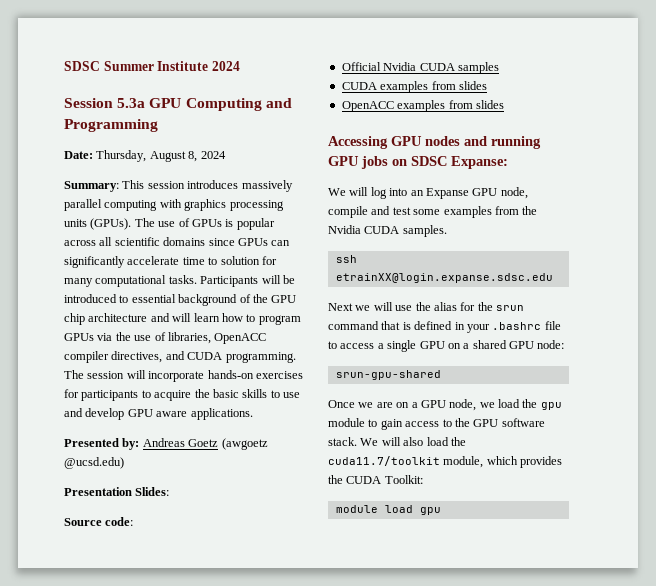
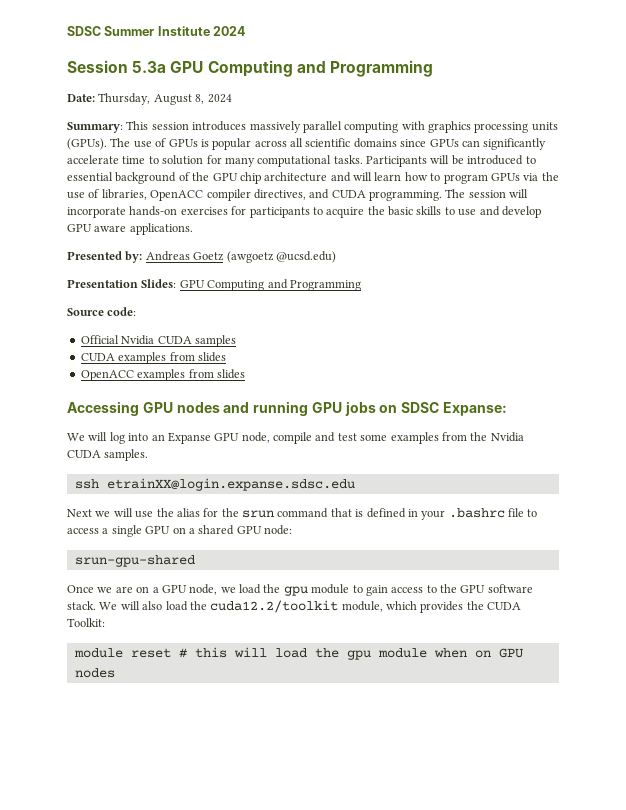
- Presentation Slides:
+ Presentation Slides: GPU Computing and Programming
- We will also load the cuda11.7/toolkit module, which provides the CUDA Toolkit:
+ We will also load the cuda12.2/toolkit module, which provides the CUDA Toolkit:
- module load gpu
+ module reset # this will load the gpu module when on GPU nodes

